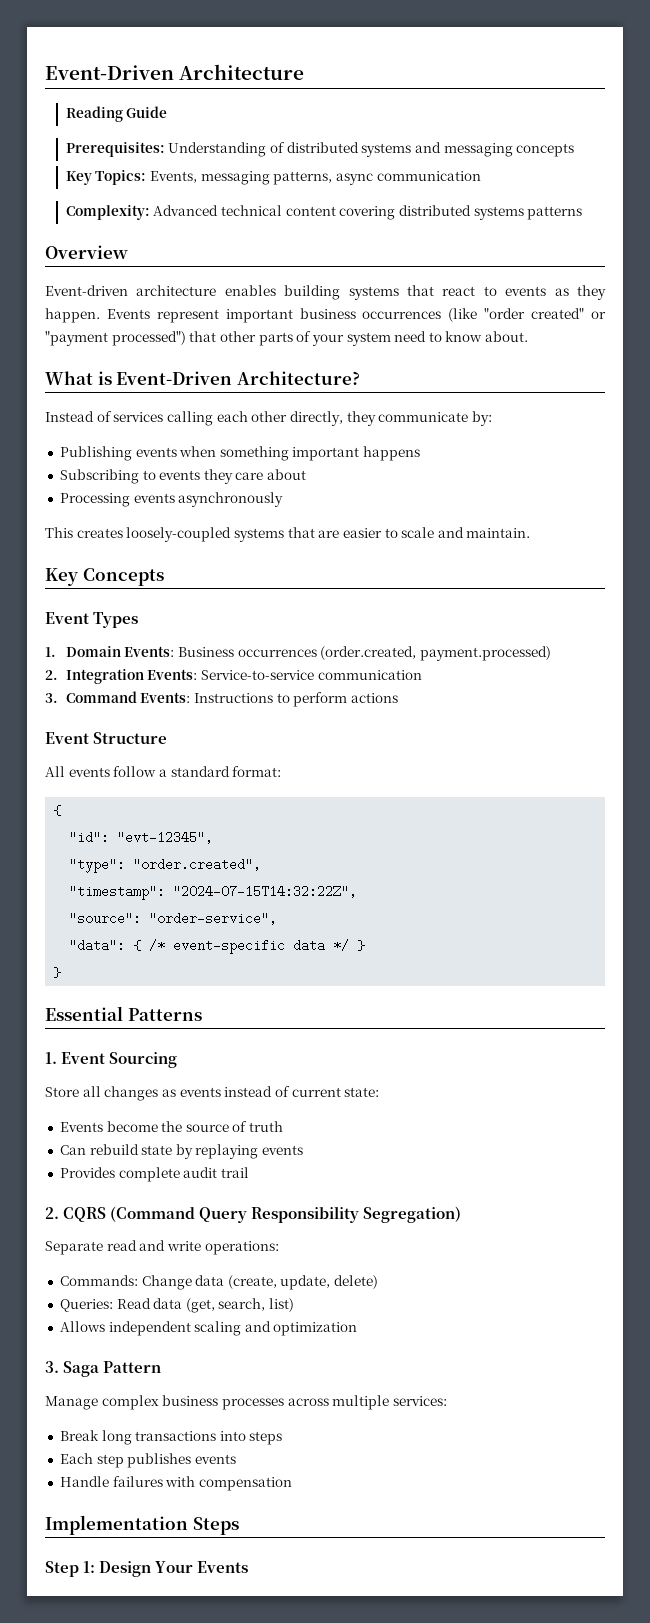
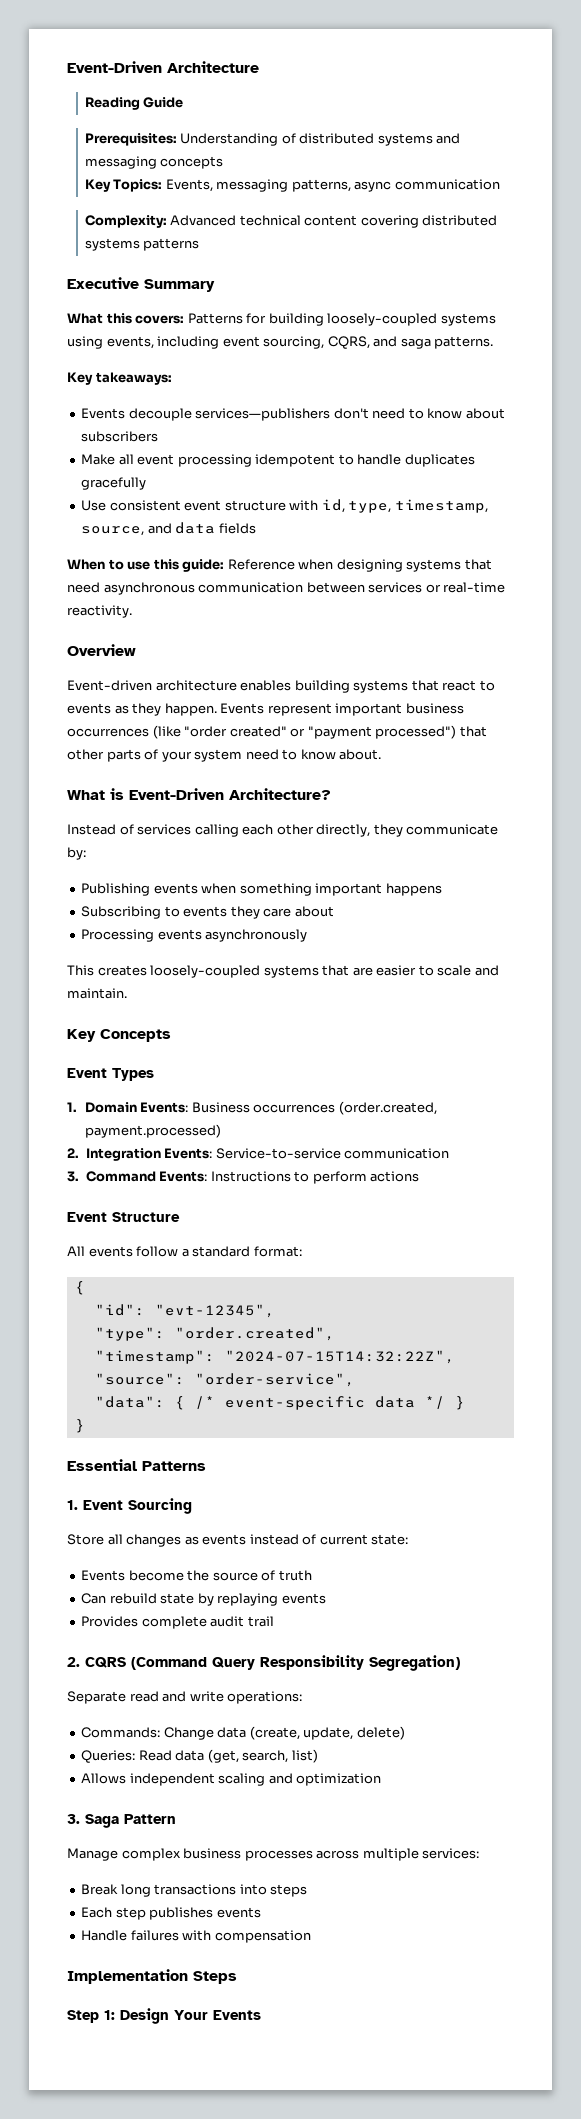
+ Executive Summary
+ What this covers: Patterns for building loosely-coupled systems using events, including event sourcing, CQRS, and saga patterns.
+ Key takeaways:
+ Events decouple services—publishers don't need to know about subscribers
+ Make all event processing idempotent to handle duplicates gracefully
+ Use consistent event structure with id, type, timestamp, source, and data fields
+ When to use this guide: Reference when designing systems that need asynchronous communication between services or real-time reactivity.

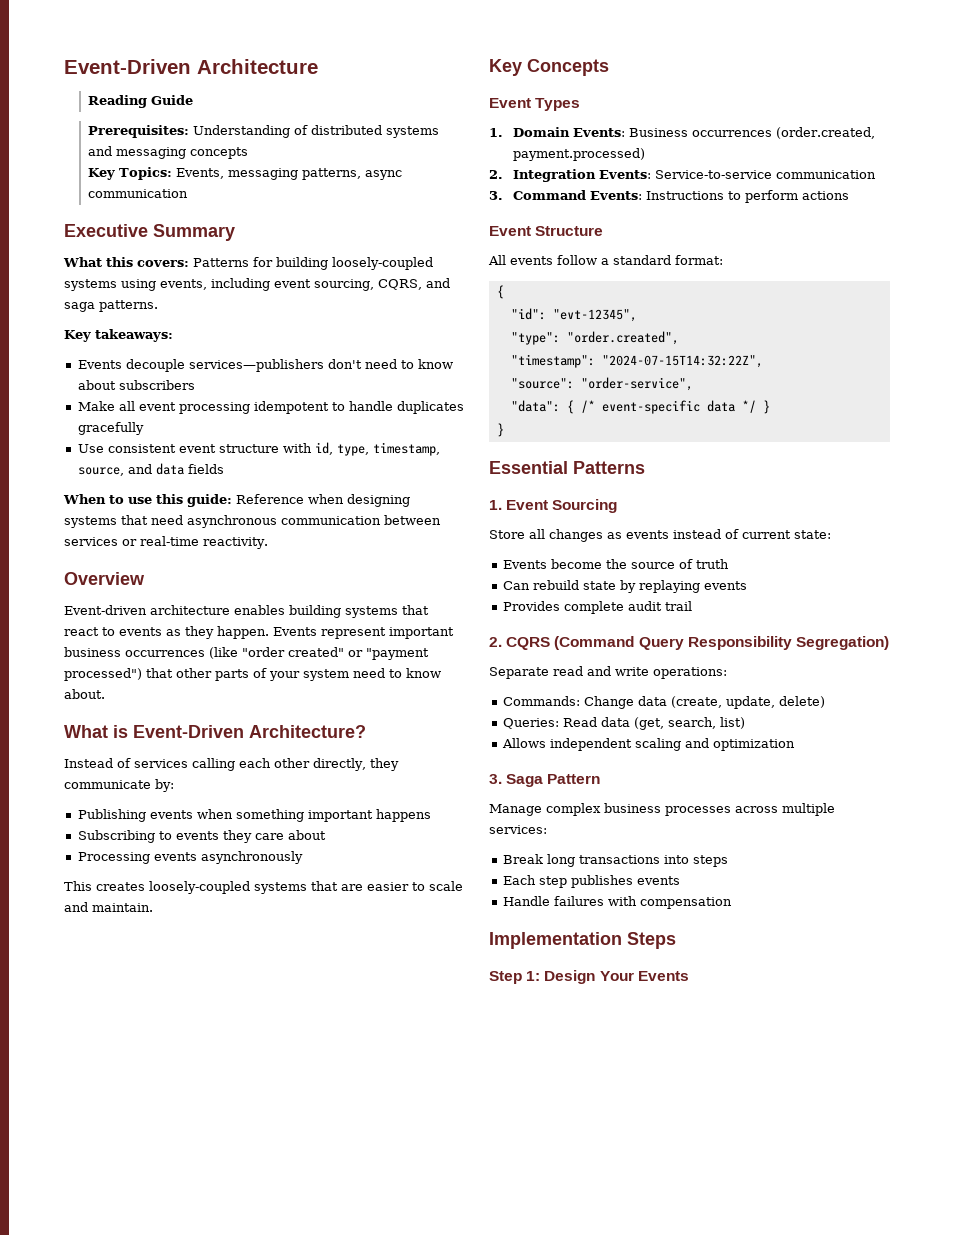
- Complexity: Advanced technical content covering distributed systems patterns

